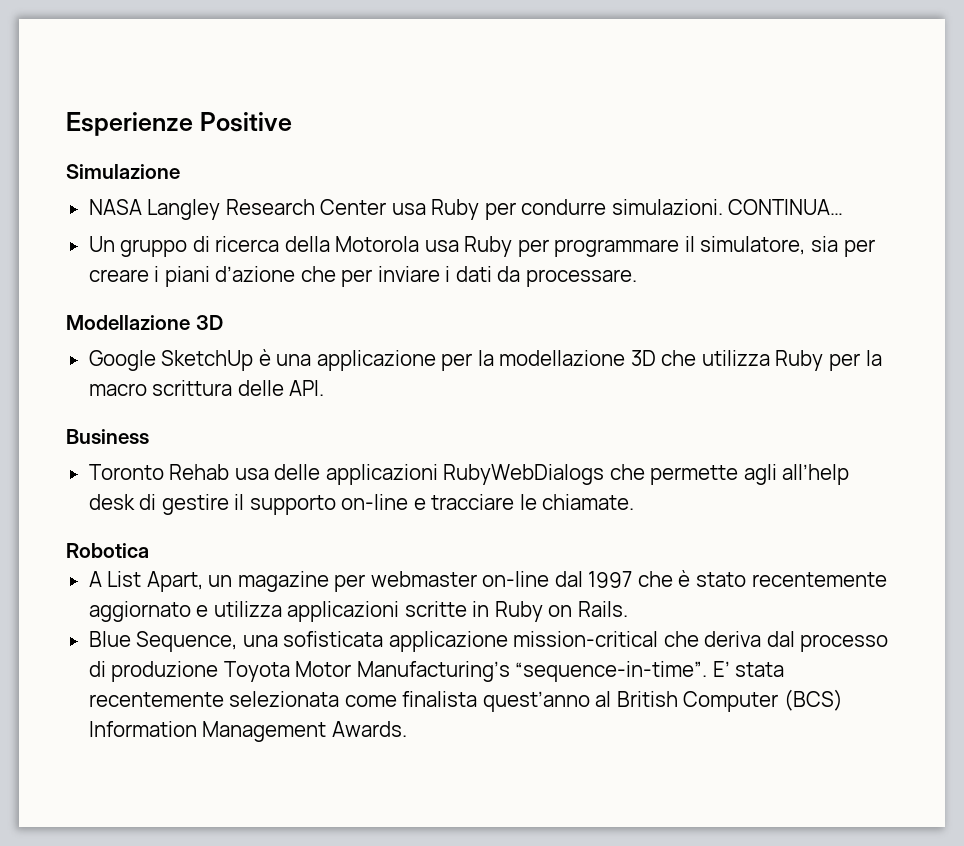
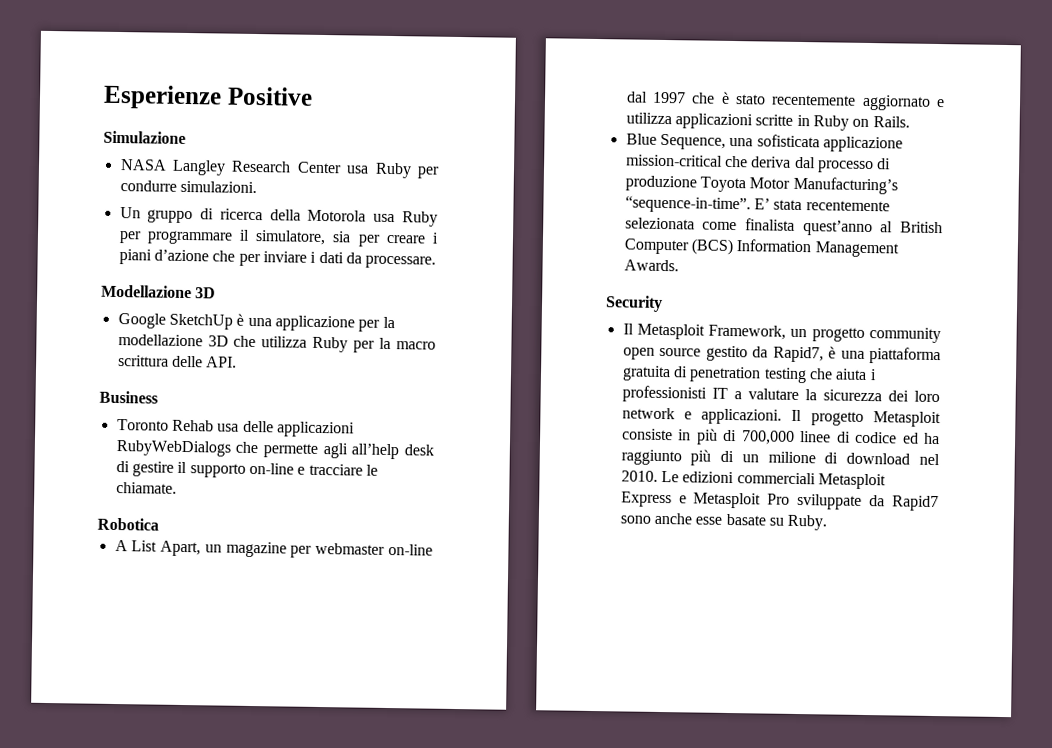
- CONTINUA…
+ Security
+ Il Metasploit Framework, un progetto community open source gestito da Rapid7, è una piattaforma gratuita di penetration testing che aiuta i professionisti IT a valutare la sicurezza dei loro network e applicazioni. Il progetto Metasploit consiste in più di 700,000 linee di codice ed ha raggiunto più di un milione di download nel 2010. Le edizioni commerciali Metasploit Express e Metasploit Pro sviluppate da Rapid7 sono anche esse basate su Ruby.

